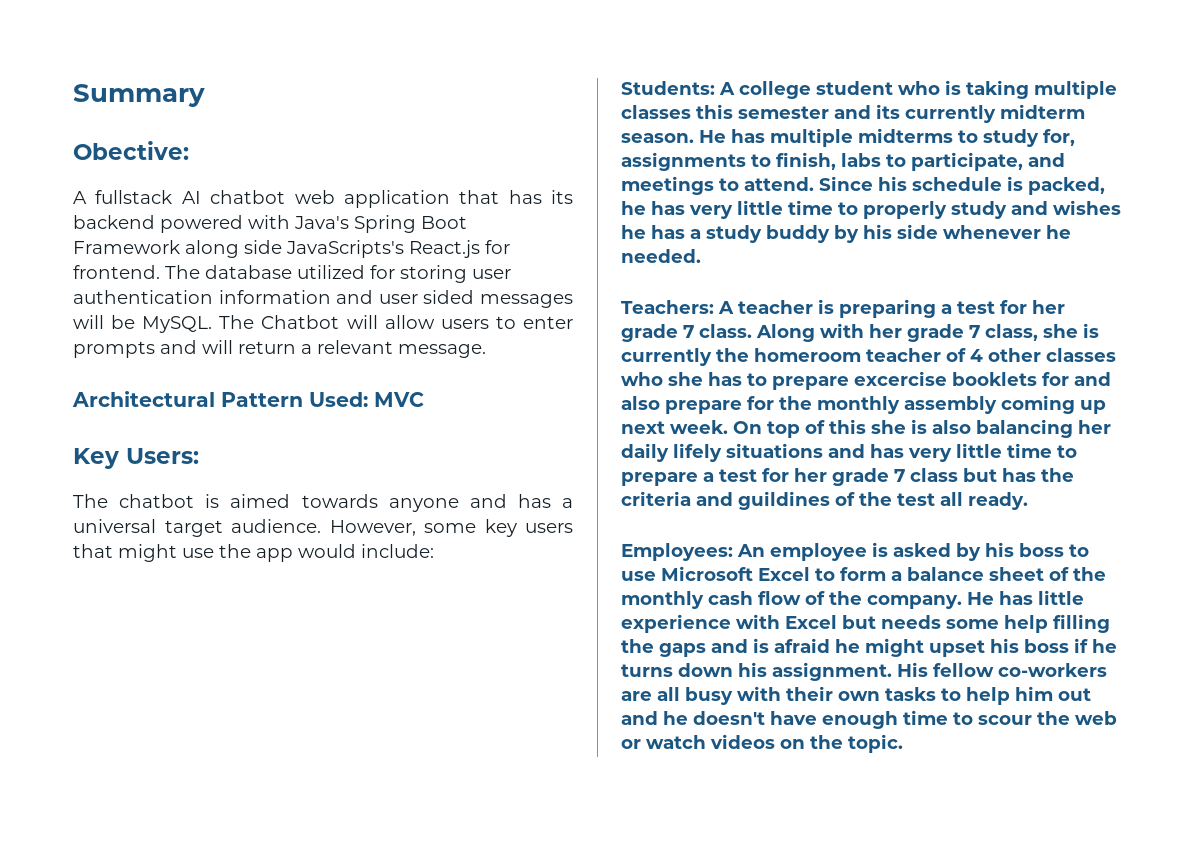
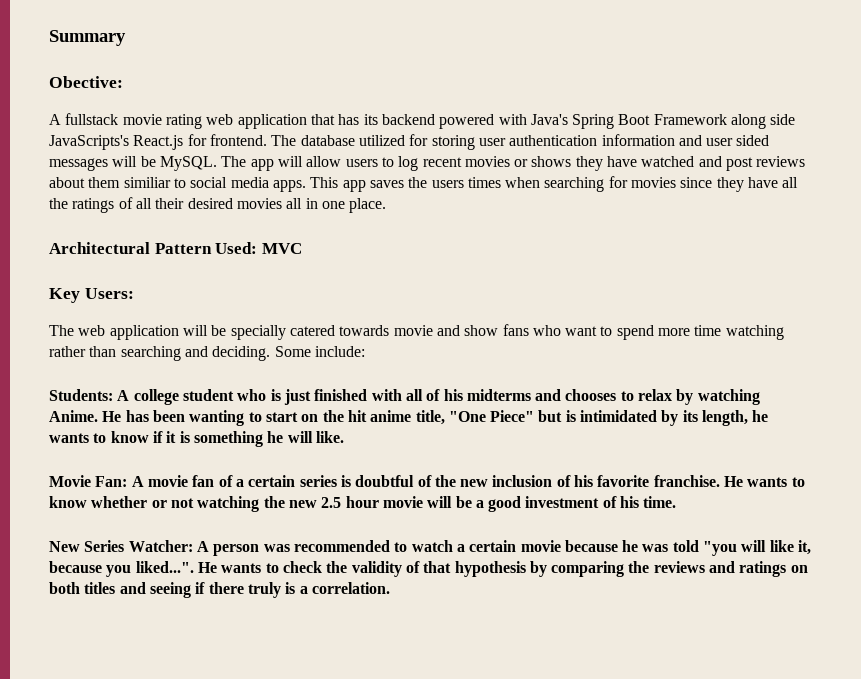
- A fullstack AI chatbot web application that has its backend powered with Java's Spring Boot Framework along side JavaScripts's React.js for frontend.
+ A fullstack movie rating web application that has its backend powered with Java's Spring Boot Framework along side JavaScripts's React.js for frontend.
- The Chatbot will allow users to enter prompts and will return a relevant message.
+ The app will allow users to log recent movies or shows they have watched and post reviews about them similiar to social media apps. This app saves the users times when searching for movies since they have all the ratings of all their desired movies all in one place.
- The chatbot is aimed towards anyone and has a universal target audience. However, some key users that might use the app would include:
+ The web application will be specially catered towards movie and show fans who want to spend more time watching rather than searching and deciding. Some include:
- Students: A college student who is taking multiple classes this semester and its currently midterm season. He has multiple midterms to study for, assignments to finish, labs to participate, and meetings to attend. Since his schedule is packed, he has very little time to properly study and wishes he has a study buddy by his side whenever he needed.
- Teachers: A teacher is preparing a test for her grade 7 class. Along with her grade 7 class, she is currently the homeroom teacher of 4 other classes who she has to prepare excercise booklets for and also prepare for the monthly assembly coming up next week. On top of this she is also balancing her daily lifely situations and has very little time to prepare a test for her grade 7 class but has the criteria and guildines of the test all ready.
- Employees: An employee is asked by his boss to use Microsoft Excel to form a balance sheet of the monthly cash flow of the company. He has little experience with Excel but needs some help filling the gaps and is afraid he might upset his boss if he turns down his assignment. His fellow co-workers are all busy with their own tasks to help him out and he doesn't have enough time to scour the web or watch videos on the topic.
+ Students: A college student who is just finished with all of his midterms and chooses to relax by watching Anime. He has been wanting to start on the hit anime title, "One Piece" but is intimidated by its length, he wants to know if it is something he will like.
+ Movie Fan: A movie fan of a certain series is doubtful of the new inclusion of his favorite franchise. He wants to know whether or not watching the new 2.5 hour movie will be a good investment of his time.
+ New Series Watcher: A person was recommended to watch a certain movie because he was told "you will like it, because you liked...". He wants to check the validity of that hypothesis by comparing the reviews and ratings on both titles and seeing if there truly is a correlation.

